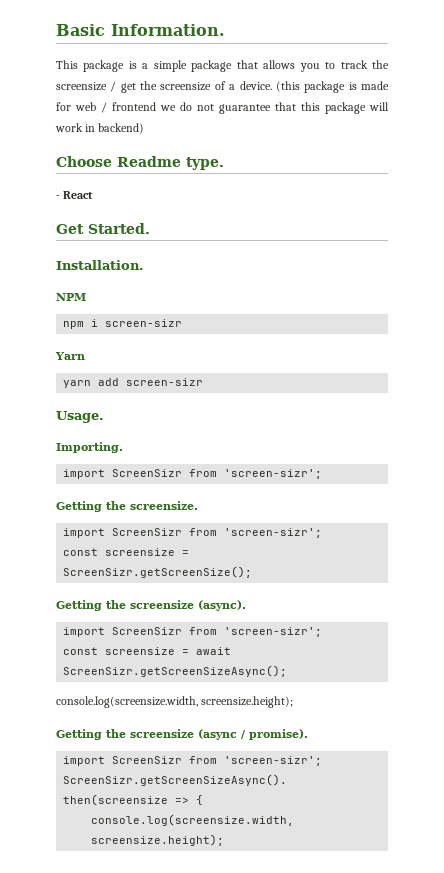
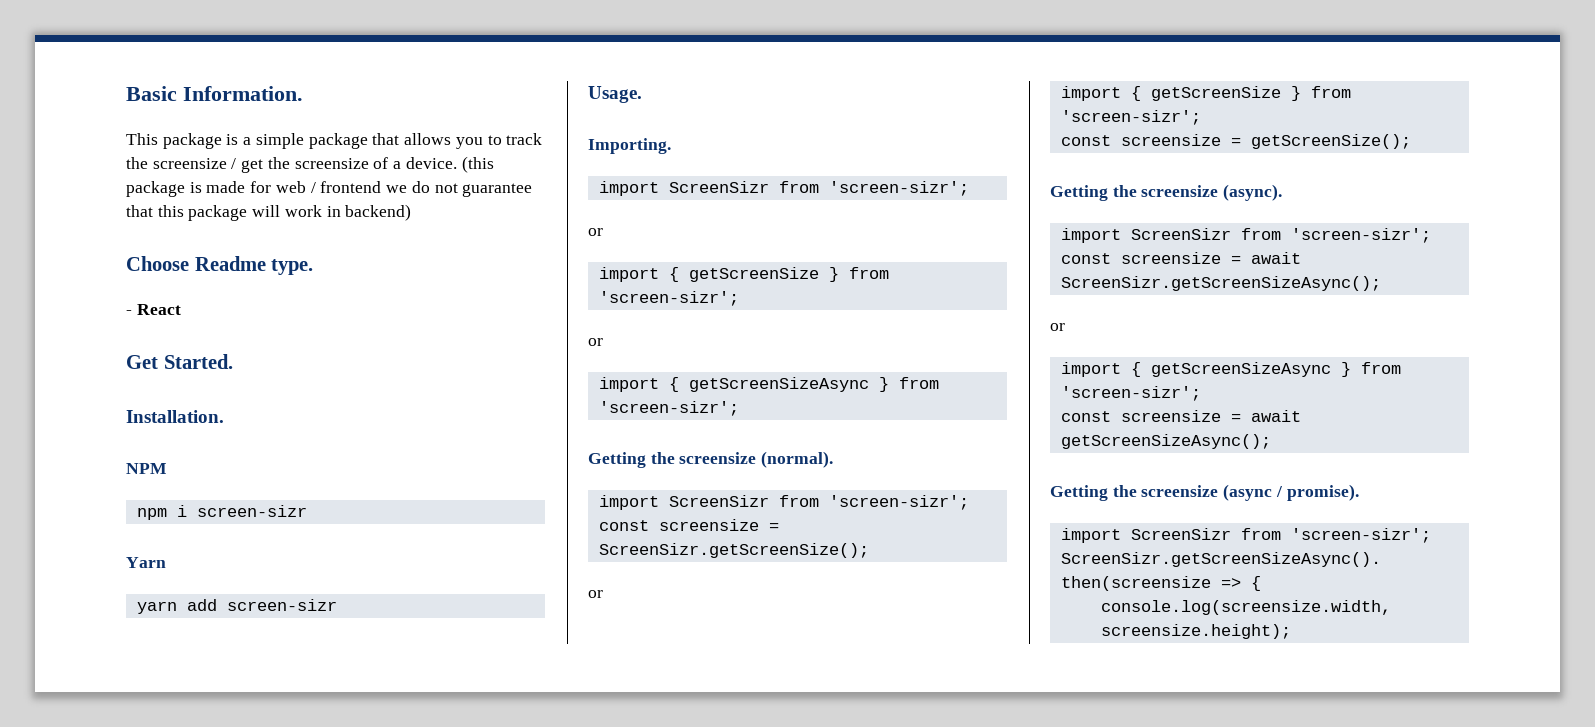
  Importing.
  import ScreenSizr from 'screen-sizr';
- Getting the screensize.
+ or
+ import { getScreenSize } from 'screen-sizr';
+ or
+ import { getScreenSizeAsync } from 'screen-sizr';
+ Getting the screensize (normal).
  const screensize = ScreenSizr.getScreenSize();
+ or
+ import { getScreenSize } from 'screen-sizr';
+ const screensize = getScreenSize();
  const screensize = await ScreenSizr.getScreenSizeAsync();
- console.log(screensize.width, screensize.height);
+ or
+ import { getScreenSizeAsync } from 'screen-sizr';
+ const screensize = await getScreenSizeAsync();

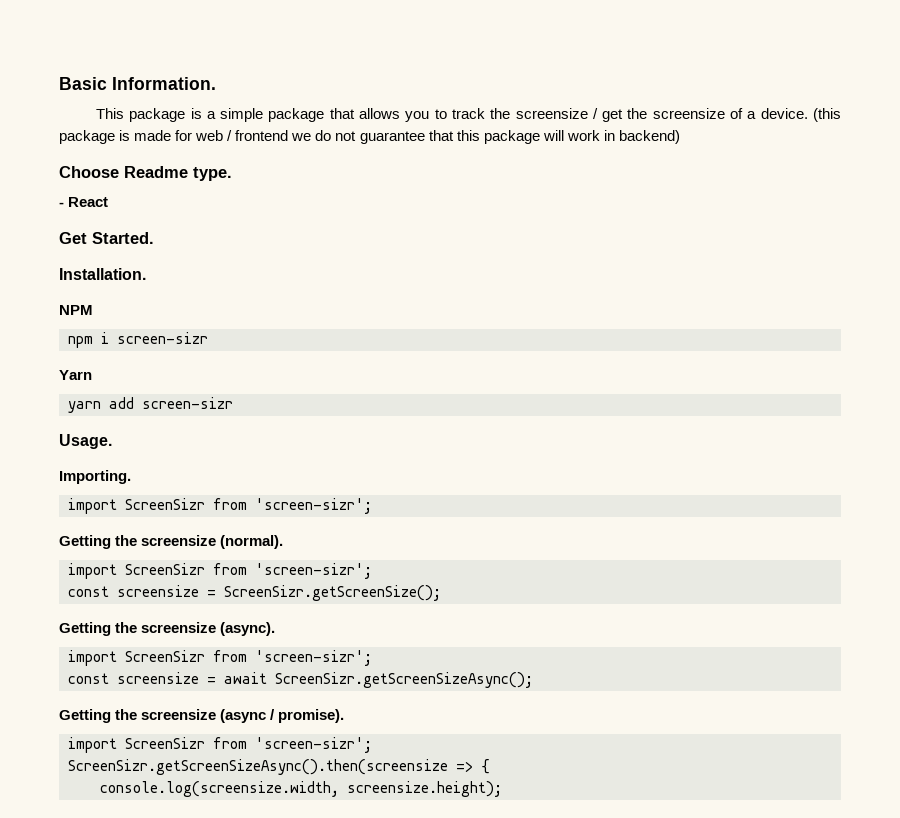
  Importing.
  import ScreenSizr from 'screen-sizr';
- or
- import { getScreenSize } from 'screen-sizr';
- or
- import { getScreenSizeAsync } from 'screen-sizr';
  const screensize = ScreenSizr.getScreenSize();
- or
- import { getScreenSize } from 'screen-sizr';
- const screensize = getScreenSize();
  const screensize = await ScreenSizr.getScreenSizeAsync();
- or
- import { getScreenSizeAsync } from 'screen-sizr';
- const screensize = await getScreenSizeAsync();

